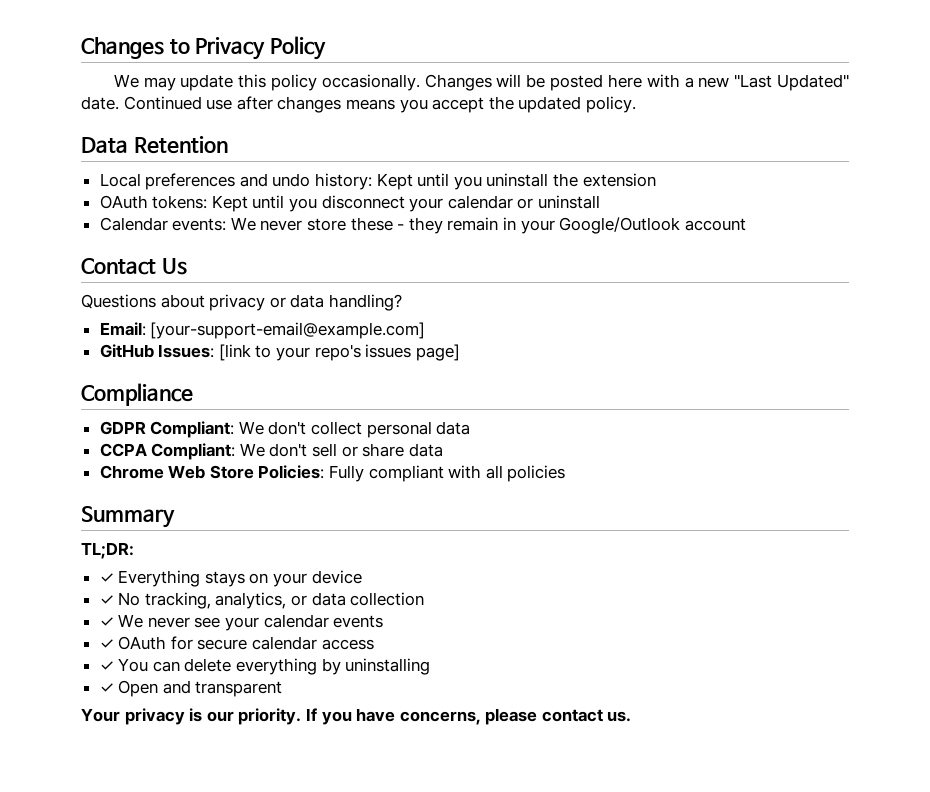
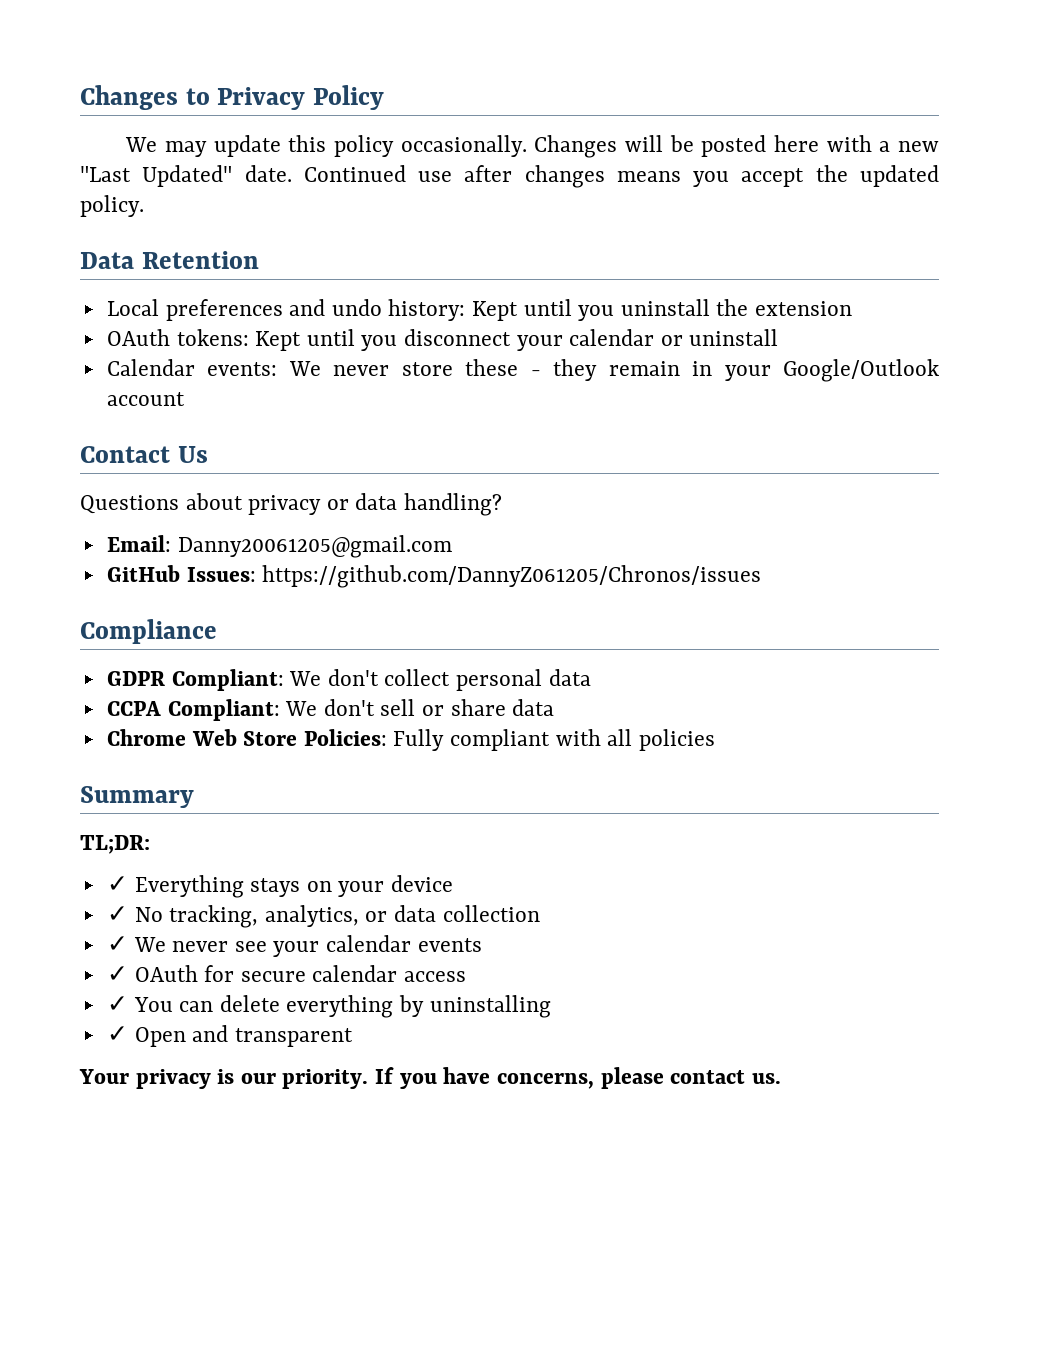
- Email: [your-support-email@example.com]
+ Email: Danny20061205@gmail.com
- GitHub Issues: [link to your repo's issues page]
+ GitHub Issues: https://github.com/DannyZ061205/Chronos/issues

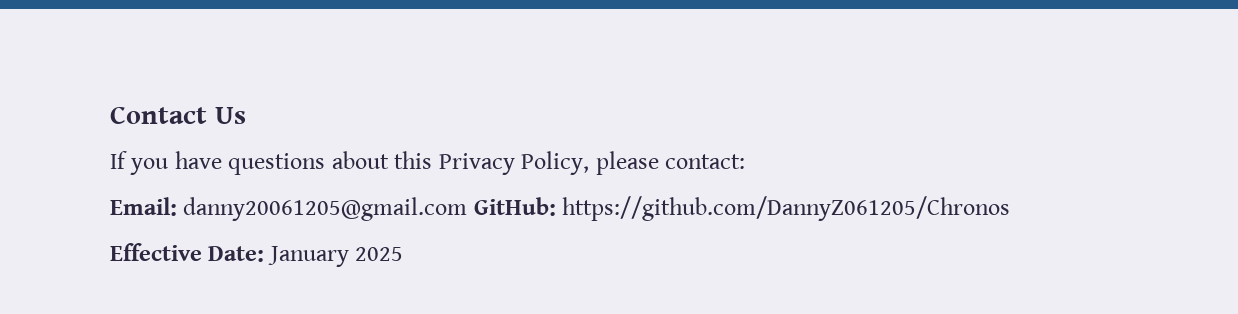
- Changes to Privacy Policy
- We may update this policy occasionally. Changes will be posted here with a new "Last Updated" date. Continued use after changes means you accept the updated policy.
- Data Retention
- Local preferences and undo history: Kept until you uninstall the extension
- OAuth tokens: Kept until you disconnect your calendar or uninstall
- Calendar events: We never store these - they remain in your Google/Outlook account
  Contact Us
- Questions about privacy or data handling?
- Email: Danny20061205@gmail.com
- GitHub Issues: https://github.com/DannyZ061205/Chronos/issues
- Compliance
- GDPR Compliant: We don't collect personal data
- CCPA Compliant: We don't sell or share data
- Chrome Web Store Policies: Fully compliant with all policies
- Summary
- TL;DR:
- ✓ Everything stays on your device
- ✓ No tracking, analytics, or data collection
- ✓ We never see your calendar events
- ✓ OAuth for secure calendar access
- ✓ You can delete everything by uninstalling
- ✓ Open and transparent
- Your privacy is our priority. If you have concerns, please contact us.
+ If you have questions about this Privacy Policy, please contact:
+ Email: danny20061205@gmail.com GitHub: https://github.com/DannyZ061205/Chronos
+ Effective Date: January 2025

